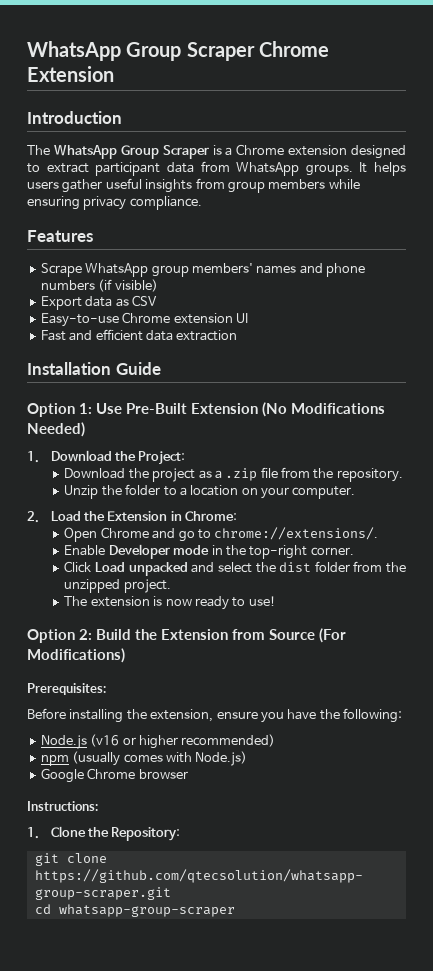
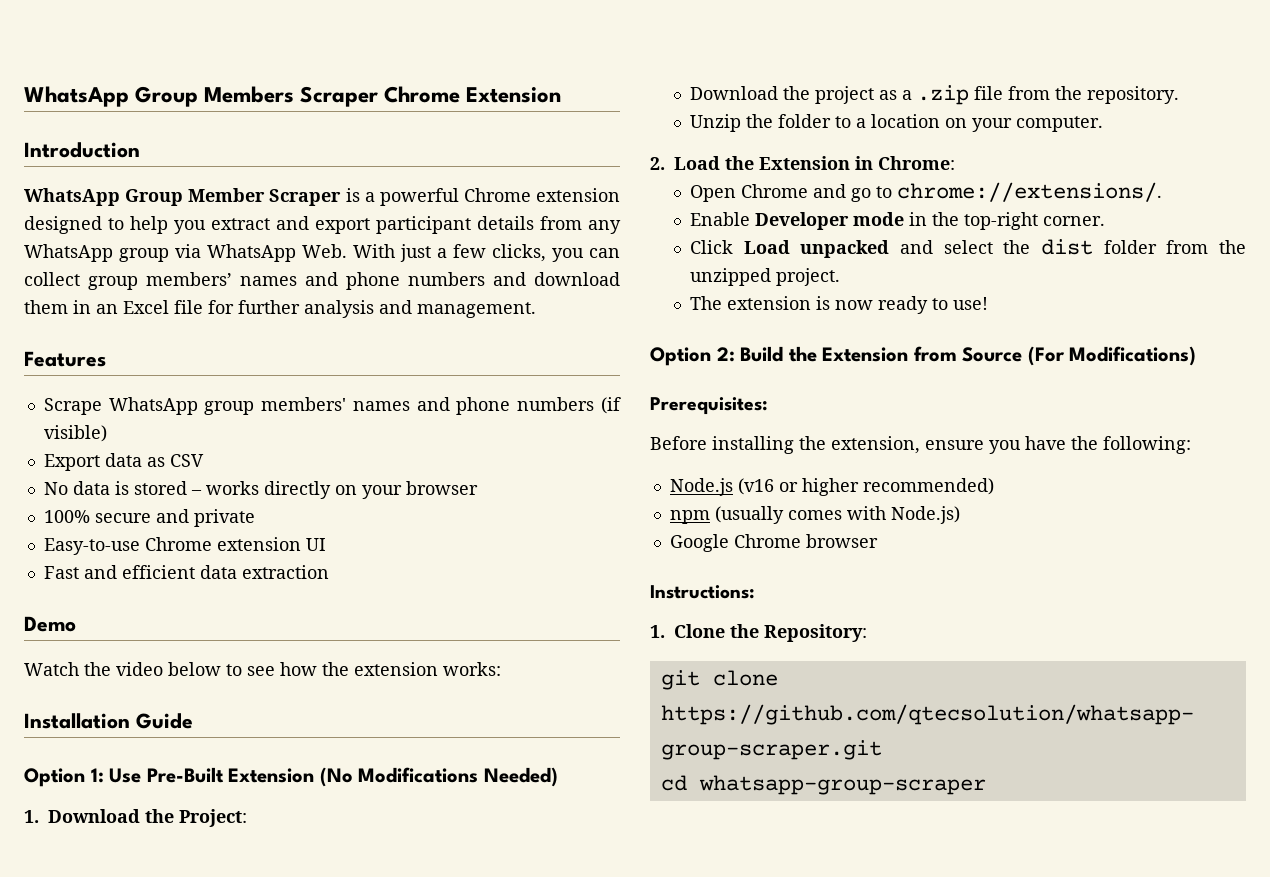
- WhatsApp Group Scraper Chrome Extension
+ WhatsApp Group Members Scraper Chrome Extension
- The WhatsApp Group Scraper is a Chrome extension designed to extract participant data from WhatsApp groups. It helps users gather useful insights from group members while ensuring privacy compliance.
+ WhatsApp Group Member Scraper is a powerful Chrome extension designed to help you extract and export participant details from any WhatsApp group via WhatsApp Web. With just a few clicks, you can collect group members’ names and phone numbers and download them in an Excel file for further analysis and management.
+ No data is stored – works directly on your browser
+ 100% secure and private
+ Demo
+ Watch the video below to see how the extension works:

